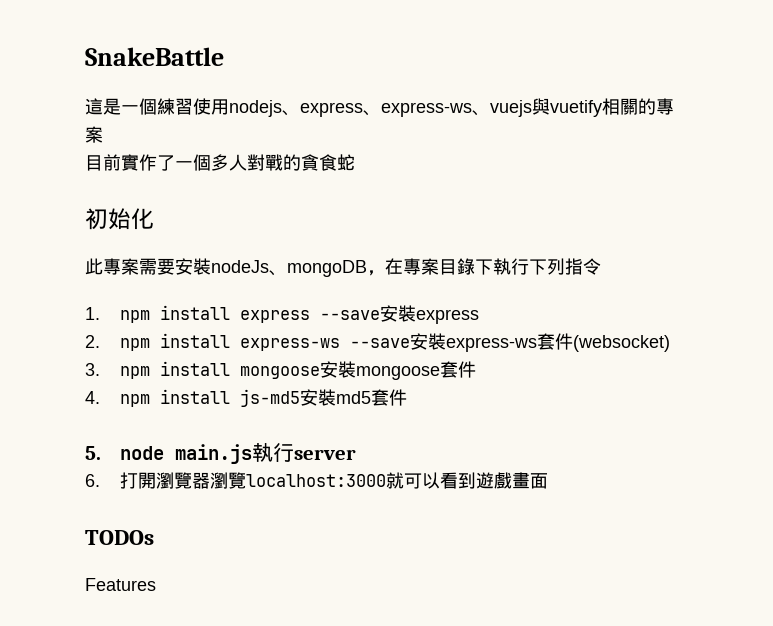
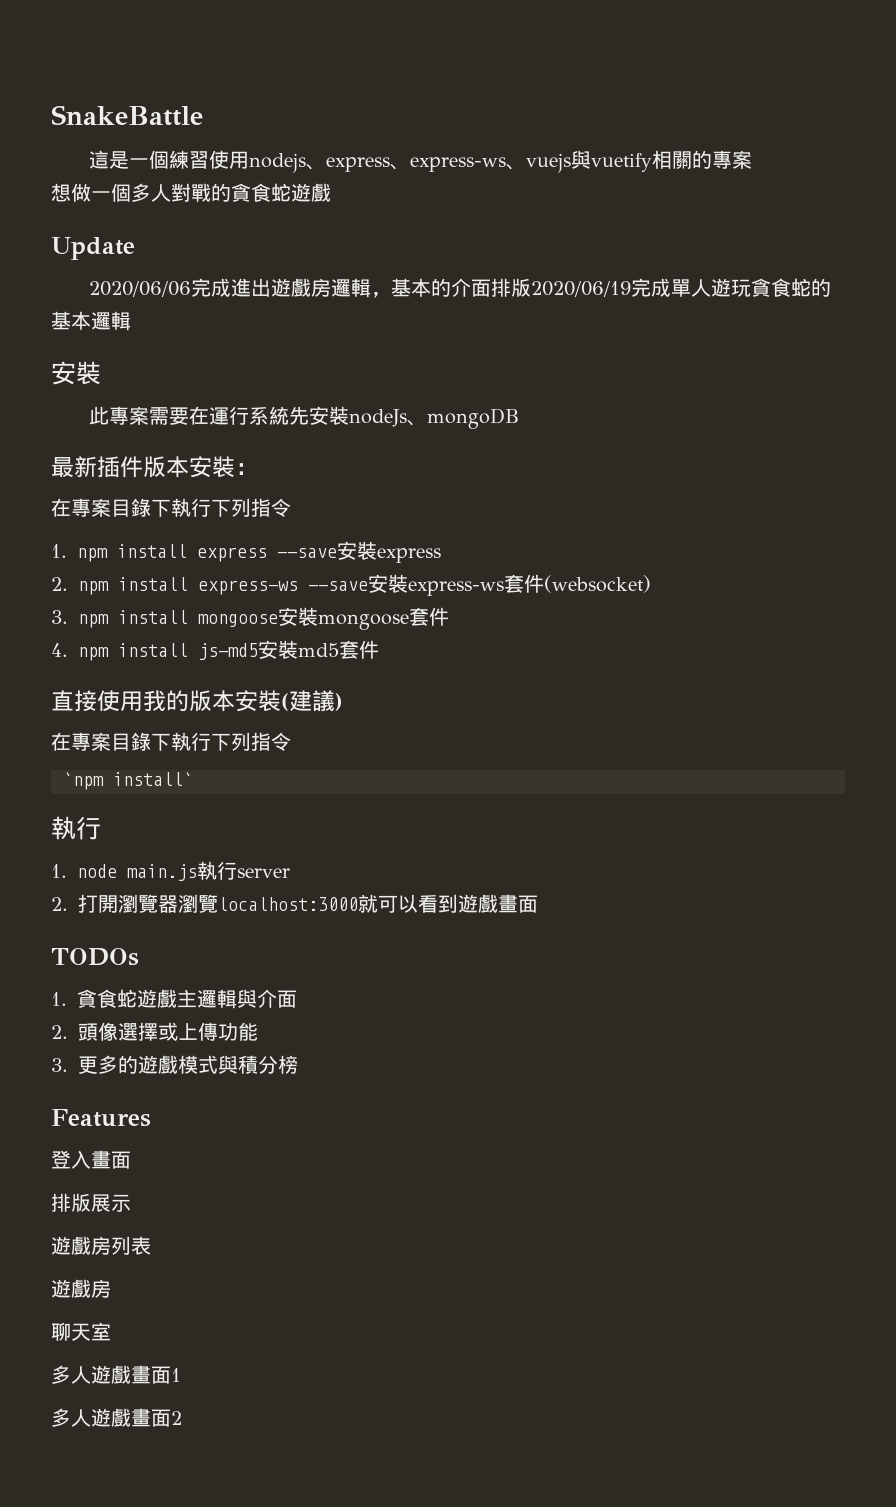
- 目前實作了一個多人對戰的貪食蛇
- 初始化
+ 想做一個多人對戰的貪食蛇遊戲
+ Update
+ 2020/06/06完成進出遊戲房邏輯，基本的介面排版2020/06/19完成單人遊玩貪食蛇的基本邏輯
+ 安裝
- 此專案需要安裝nodeJs、mongoDB，在專案目錄下執行下列指令
+ 此專案需要在運行系統先安裝nodeJs、mongoDB
+ 最新插件版本安裝：
+ 在專案目錄下執行下列指令
- 5. node main.js執行server
+ 直接使用我的版本安裝(建議)
+ 在專案目錄下執行下列指令
+ `npm install`
+ 執行
+ 1. node main.js執行server
- 6.打開瀏覽器瀏覽localhost:3000就可以看到遊戲畫面
+ 2.打開瀏覽器瀏覽localhost:3000就可以看到遊戲畫面
+ 1.貪食蛇遊戲主邏輯與介面
+ 2.頭像選擇或上傳功能
+ 3.更多的遊戲模式與積分榜
  Features
+ 登入畫面
+ 排版展示
+ 遊戲房列表
+ 遊戲房
+ 聊天室
+ 多人遊戲畫面1
+ 多人遊戲畫面2

